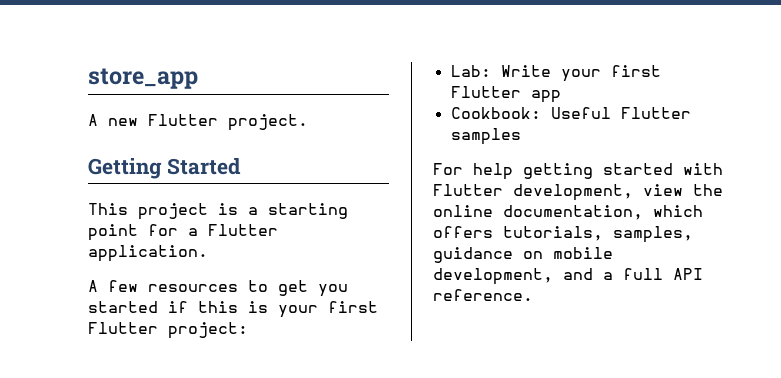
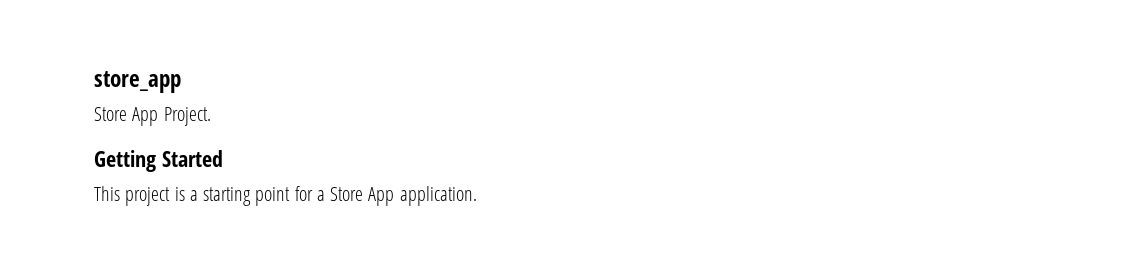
- A new Flutter project.
+ Store App Project.
- This project is a starting point for a Flutter application.
+ This project is a starting point for a Store App application.
- A few resources to get you started if this is your first Flutter project:
- Lab: Write your first Flutter app
- Cookbook: Useful Flutter samples
- For help getting started with Flutter development, view the online documentation, which offers tutorials, samples, guidance on mobile development, and a full API reference.

